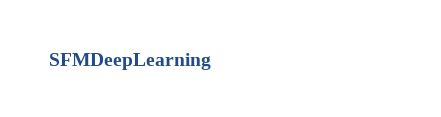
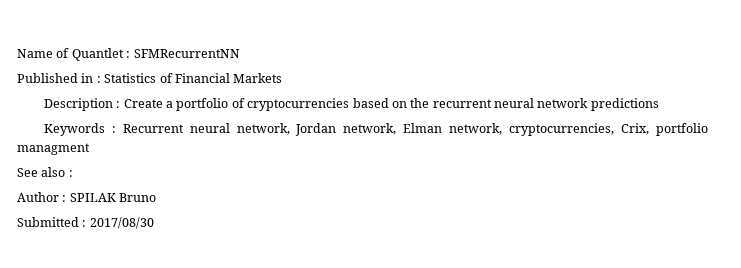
- SFMDeepLearning
+ Name of Quantlet : SFMRecurrentNN
+ Published in : Statistics of Financial Markets
+ Description : Create a portfolio of cryptocurrencies based on the recurrent neural network predictions
+ Keywords : Recurrent neural network, Jordan network, Elman network, cryptocurrencies, Crix, portfolio managment
+ See also :
+ Author : SPILAK Bruno
+ Submitted : 2017/08/30

